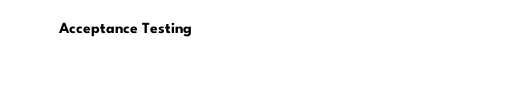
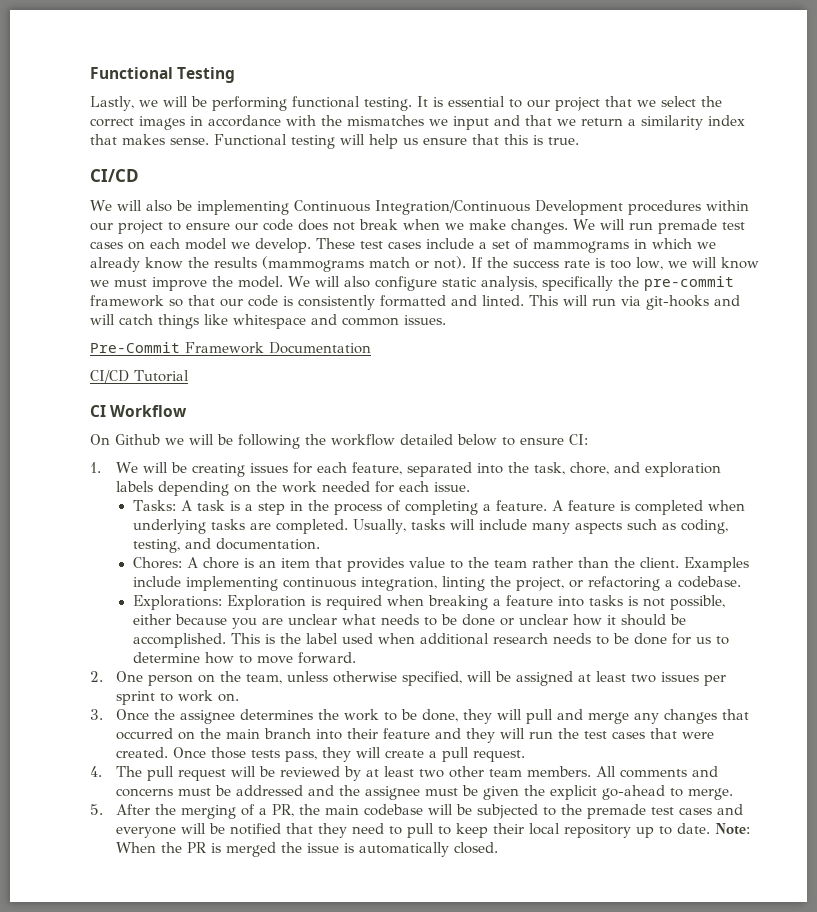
- Acceptance Testing
+ Functional Testing
+ Lastly, we will be performing functional testing. It is essential to our project that we select the correct images in accordance with the mismatches we input and that we return a similarity index that makes sense. Functional testing will help us ensure that this is true.
+ CI/CD
+ We will also be implementing Continuous Integration/Continuous Development procedures within our project to ensure our code does not break when we make changes. We will run premade test cases on each model we develop. These test cases include a set of mammograms in which we already know the results (mammograms match or not). If the success rate is too low, we will know we must improve the model. We will also configure static analysis, specifically the pre-commit framework so that our code is consistently formatted and linted. This will run via git-hooks and will catch things like whitespace and common issues.
+ Pre-Commit Framework Documentation
+ CI/CD Tutorial
+ CI Workflow
+ On Github we will be following the workflow detailed below to ensure CI:
+ 1. We will be creating issues for each feature, separated into the task, chore, and exploration labels depending on the work needed for each issue.
+ Tasks: A task is a step in the process of completing a feature. A feature is completed when underlying tasks are completed. Usually, tasks will include many aspects such as coding, testing, and documentation.
+ Chores: A chore is an item that provides value to the team rather than the client. Examples include implementing continuous integration, linting the project, or refactoring a codebase.
+ Explorations: Exploration is required when breaking a feature into tasks is not possible, either because you are unclear what needs to be done or unclear how it should be accomplished. This is the label used when additional research needs to be done for us to determine how to move forward.
+ 2. One person on the team, unless otherwise specified, will be assigned at least two issues per sprint to work on.
+ 3. Once the assignee determines the work to be done, they will pull and merge any changes that occurred on the main branch into their feature and they will run the test cases that were created. Once those tests pass, they will create a pull request.
+ 4. The pull request will be reviewed by at least two other team members. All comments and concerns must be addressed and the assignee must be given the explicit go-ahead to merge.
+ 5. After the merging of a PR, the main codebase will be subjected to the premade test cases and everyone will be notified that they need to pull to keep their local repository up to date. Note: When the PR is merged the issue is automatically closed.

